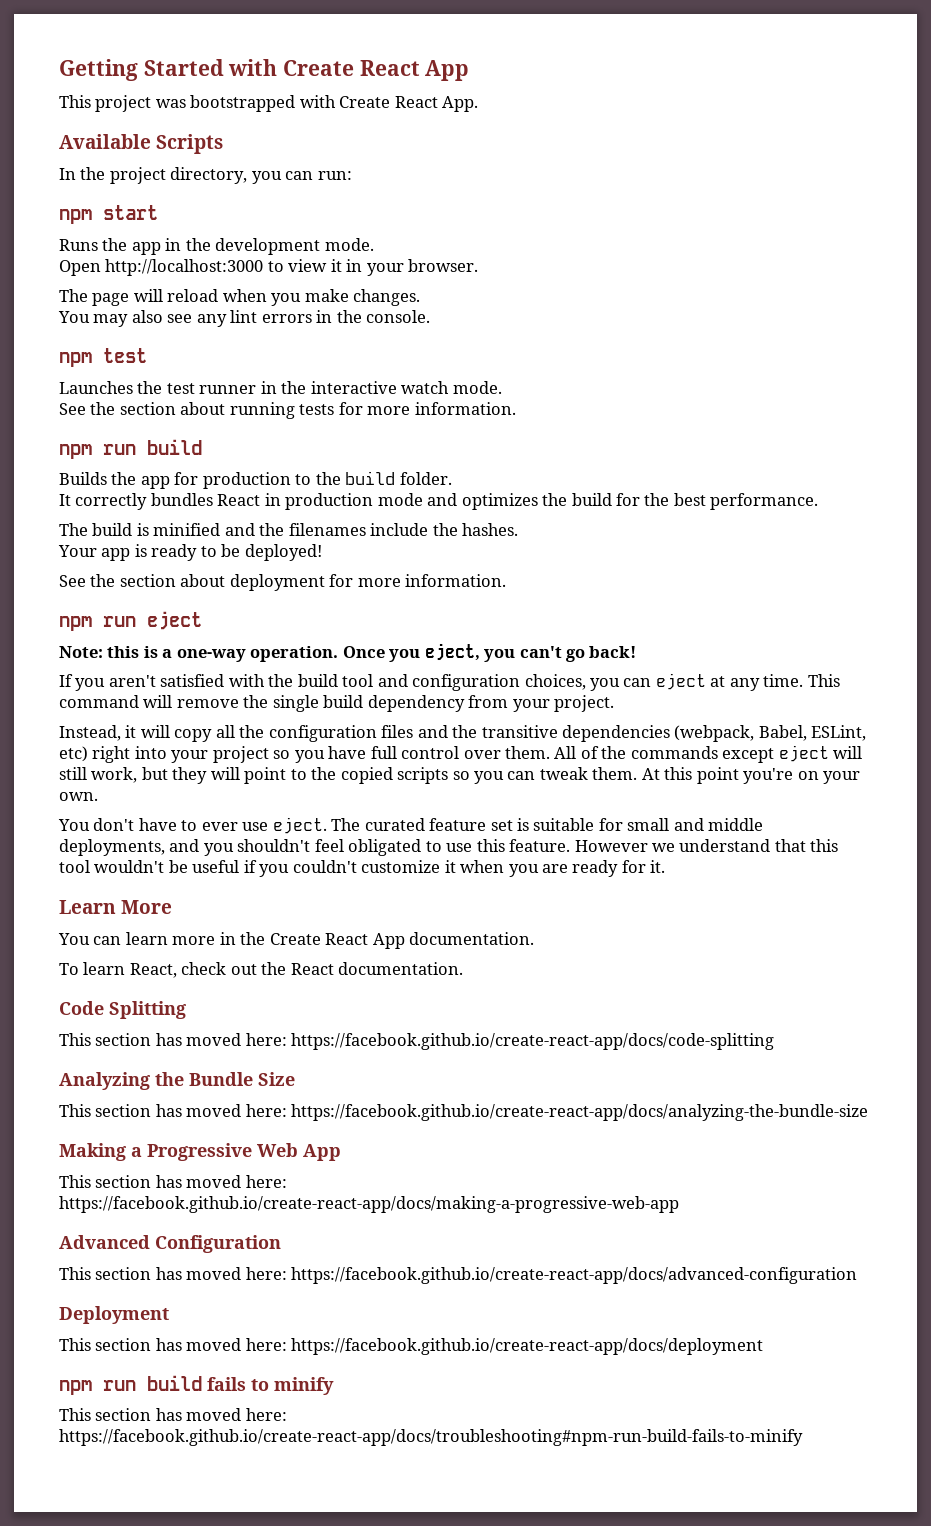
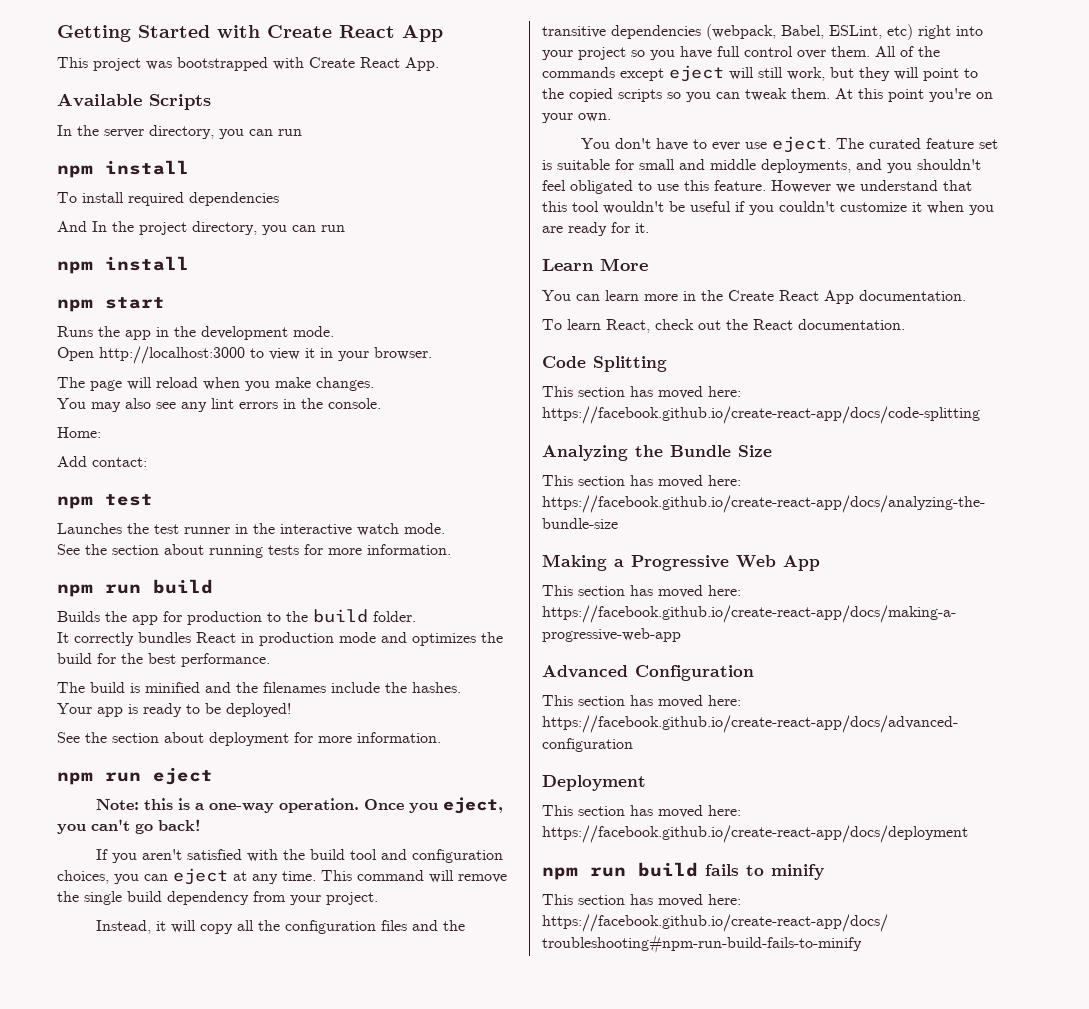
- In the project directory, you can run:
+ In the server directory, you can run
+ npm install
+ To install required dependencies
+ And In the project directory, you can run
+ npm install
+ Home:
+ Add contact:

